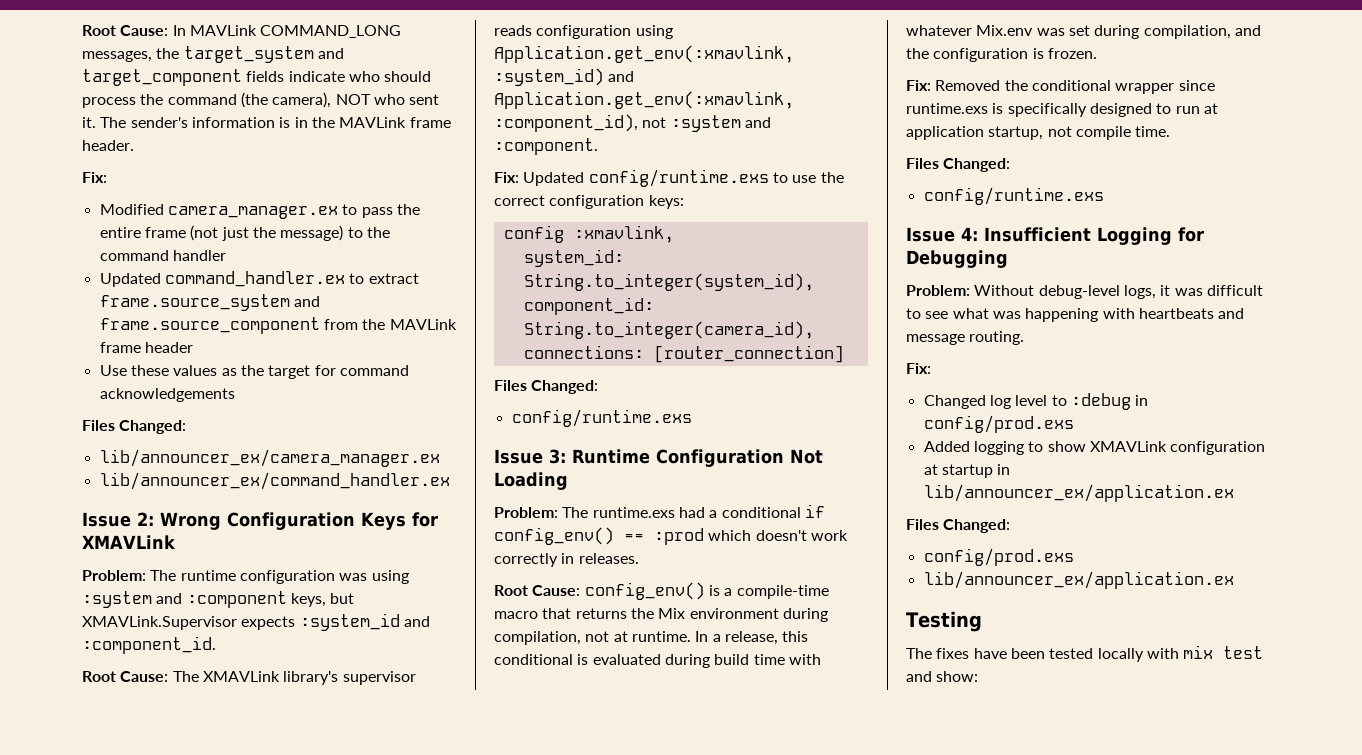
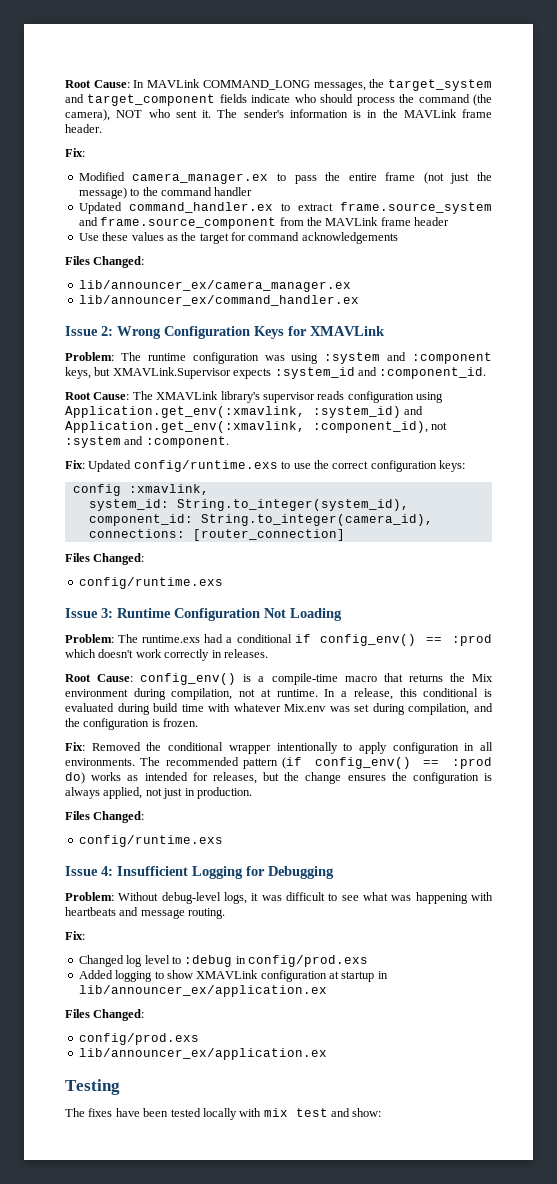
- Fix: Removed the conditional wrapper since runtime.exs is specifically designed to run at application startup, not compile time.
+ Fix: Removed the conditional wrapper intentionally to apply configuration in all environments. The recommended pattern (if config_env() == :prod do) works as intended for releases, but the change ensures the configuration is always applied, not just in production.

